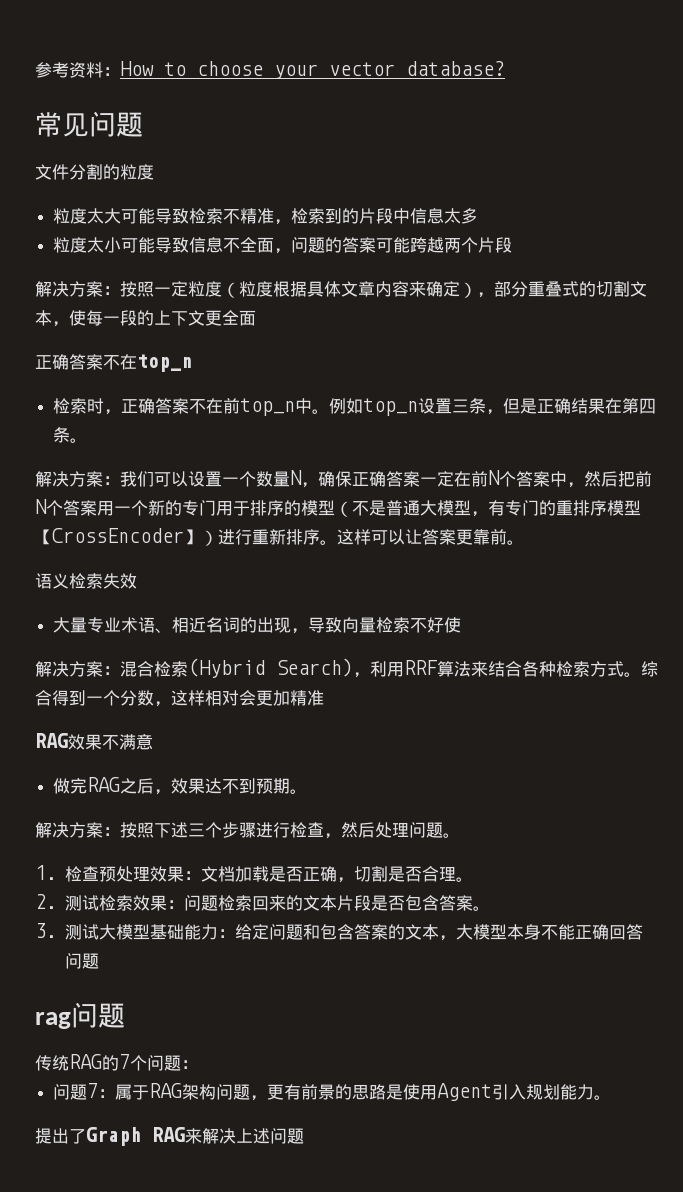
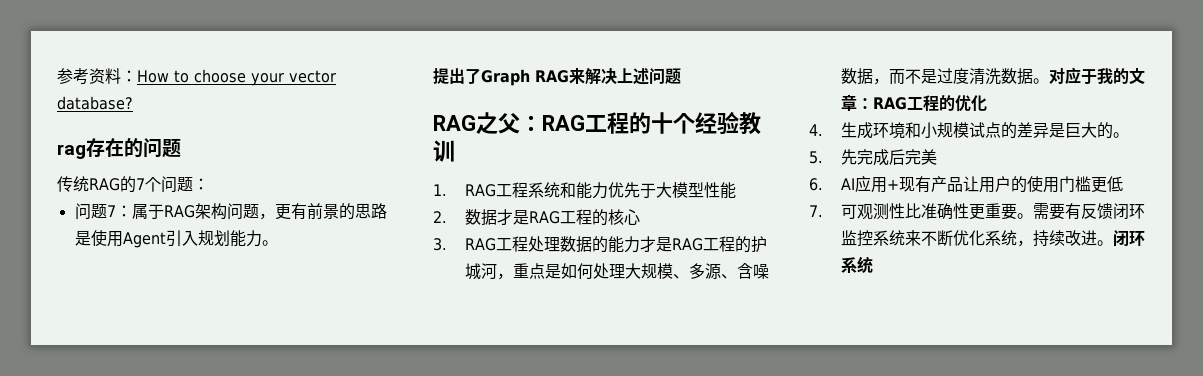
- 常见问题
- 文件分割的粒度
- 粒度太大可能导致检索不精准，检索到的片段中信息太多
- 粒度太小可能导致信息不全面，问题的答案可能跨越两个片段
- 解决方案：按照一定粒度（粒度根据具体文章内容来确定），部分重叠式的切割文本，使每一段的上下文更全面
- 正确答案不在top_n
- 检索时，正确答案不在前top_n中。例如top_n设置三条，但是正确结果在第四条。
- 解决方案：我们可以设置一个数量N，确保正确答案一定在前N个答案中，然后把前N个答案用一个新的专门用于排序的模型（不是普通大模型，有专门的重排序模型【CrossEncoder】）进行重新排序。这样可以让答案更靠前。
- 语义检索失效
- 大量专业术语、相近名词的出现，导致向量检索不好使
- 解决方案：混合检索(Hybrid Search)，利用RRF算法来结合各种检索方式。综合得到一个分数，这样相对会更加精准
- RAG效果不满意
- 做完RAG之后，效果达不到预期。
- 解决方案：按照下述三个步骤进行检查，然后处理问题。
- 1.检查预处理效果：文档加载是否正确，切割是否合理。
- 2.测试检索效果：问题检索回来的文本片段是否包含答案。
- 3.测试大模型基础能力：给定问题和包含答案的文本，大模型本身不能正确回答问题
- rag问题
+ rag存在的问题
+ RAG之父：RAG工程的十个经验教训
+ 1. RAG工程系统和能力优先于大模型性能
+ 2.数据才是RAG工程的核心
+ 3. RAG工程处理数据的能力才是RAG工程的护城河，重点是如何处理大规模、多源、含噪数据，而不是过度清洗数据。对应于我的文章：RAG工程的优化
+ 4.生成环境和小规模试点的差异是巨大的。
+ 5.先完成后完美
+ 6. AI应用+现有产品让用户的使用门槛更低
+ 7.可观测性比准确性更重要。需要有反馈闭环监控系统来不断优化系统，持续改进。闭环系统

